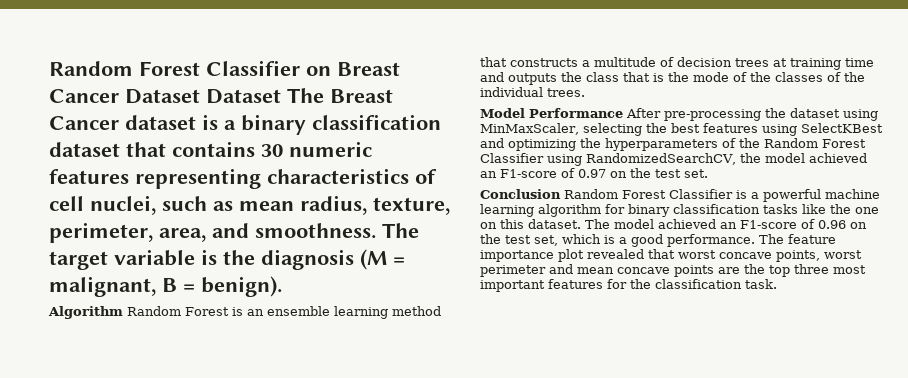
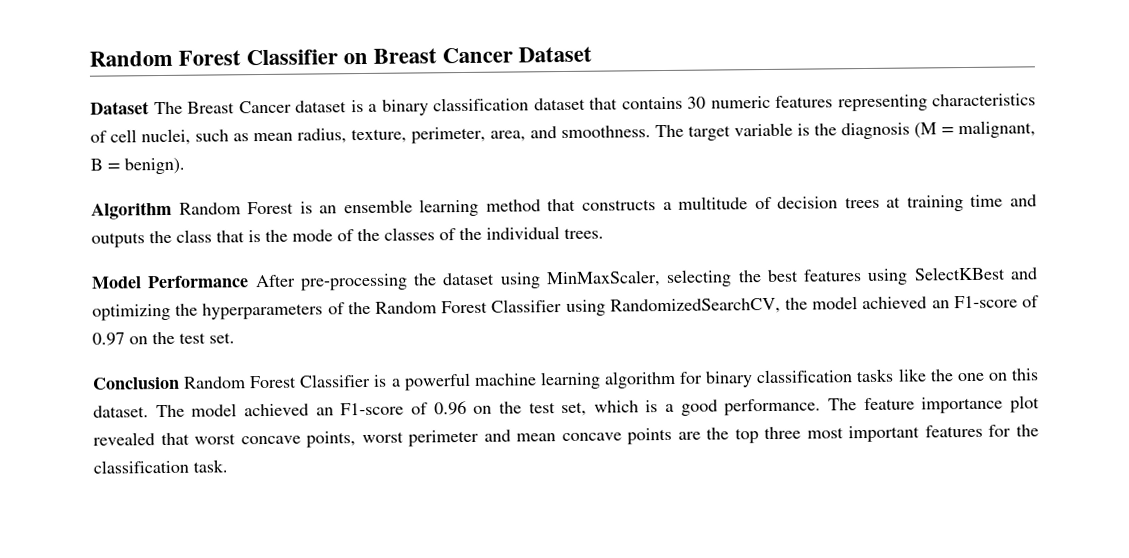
- Random Forest Classifier on Breast Cancer Dataset Dataset The Breast Cancer dataset is a binary classification dataset that contains 30 numeric features representing characteristics of cell nuclei, such as mean radius, texture, perimeter, area, and smoothness.
+ Random Forest Classifier on Breast Cancer Dataset
+ Dataset The Breast Cancer dataset is a binary classification dataset that contains 30 numeric features representing characteristics of cell nuclei, such as mean radius, texture, perimeter, area, and smoothness.

